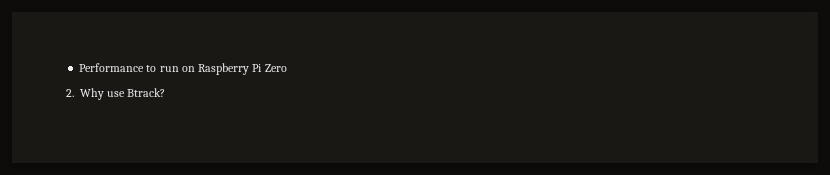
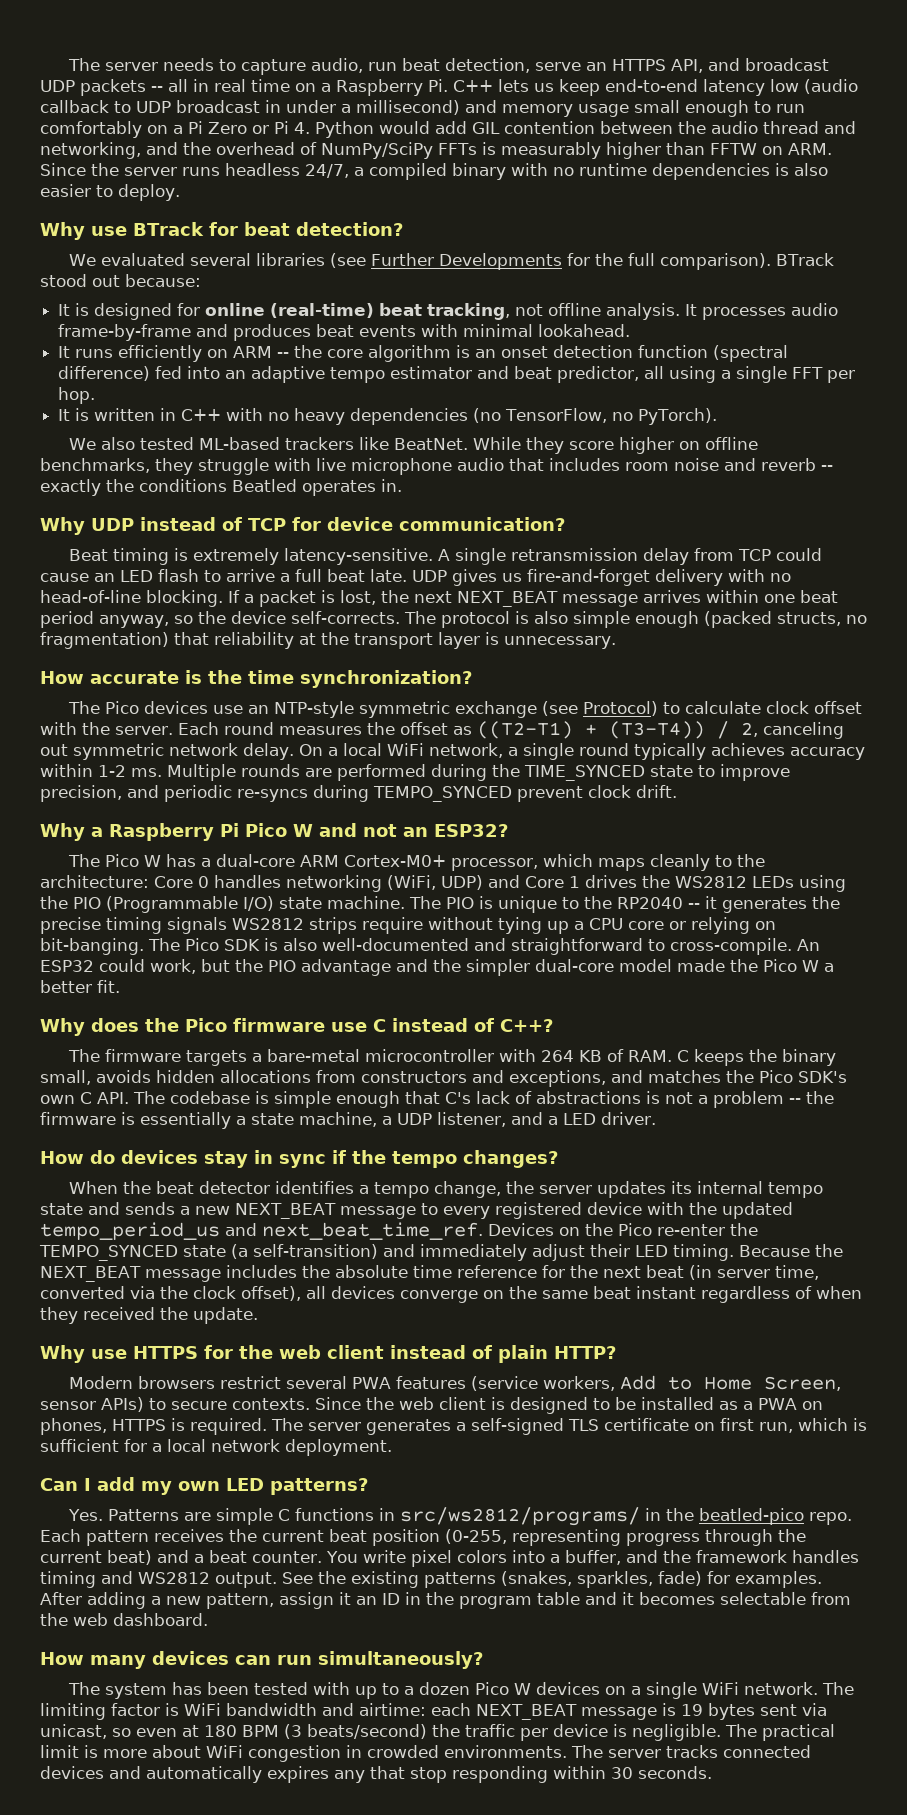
- Performance to run on Raspberry Pi Zero
- 2. Why use Btrack?
+ The server needs to capture audio, run beat detection, serve an HTTPS API, and broadcast UDP packets -- all in real time on a Raspberry Pi. C++ lets us keep end-to-end latency low (audio callback to UDP broadcast in under a millisecond) and memory usage small enough to run comfortably on a Pi Zero or Pi 4. Python would add GIL contention between the audio thread and networking, and the overhead of NumPy/SciPy FFTs is measurably higher than FFTW on ARM. Since the server runs headless 24/7, a compiled binary with no runtime dependencies is also easier to deploy.
+ Why use BTrack for beat detection?
+ We evaluated several libraries (see Further Developments for the full comparison). BTrack stood out because:
+ It is designed for online (real-time) beat tracking, not offline analysis. It processes audio frame-by-frame and produces beat events with minimal lookahead.
+ It runs efficiently on ARM -- the core algorithm is an onset detection function (spectral difference) fed into an adaptive tempo estimator and beat predictor, all using a single FFT per hop.
+ It is written in C++ with no heavy dependencies (no TensorFlow, no PyTorch).
+ We also tested ML-based trackers like BeatNet. While they score higher on offline benchmarks, they struggle with live microphone audio that includes room noise and reverb -- exactly the conditions Beatled operates in.
+ Why UDP instead of TCP for device communication?
+ Beat timing is extremely latency-sensitive. A single retransmission delay from TCP could cause an LED flash to arrive a full beat late. UDP gives us fire-and-forget delivery with no head-of-line blocking. If a packet is lost, the next NEXT_BEAT message arrives within one beat period anyway, so the device self-corrects. The protocol is also simple enough (packed structs, no fragmentation) that reliability at the transport layer is unnecessary.
+ How accurate is the time synchronization?
+ The Pico devices use an NTP-style symmetric exchange (see Protocol) to calculate clock offset with the server. Each round measures the offset as ((T2-T1) + (T3-T4)) / 2, canceling out symmetric network delay. On a local WiFi network, a single round typically achieves accuracy within 1-2 ms. Multiple rounds are performed during the TIME_SYNCED state to improve precision, and periodic re-syncs during TEMPO_SYNCED prevent clock drift.
+ Why a Raspberry Pi Pico W and not an ESP32?
+ The Pico W has a dual-core ARM Cortex-M0+ processor, which maps cleanly to the architecture: Core 0 handles networking (WiFi, UDP) and Core 1 drives the WS2812 LEDs using the PIO (Programmable I/O) state machine. The PIO is unique to the RP2040 -- it generates the precise timing signals WS2812 strips require without tying up a CPU core or relying on bit-banging. The Pico SDK is also well-documented and straightforward to cross-compile. An ESP32 could work, but the PIO advantage and the simpler dual-core model made the Pico W a better fit.
+ Why does the Pico firmware use C instead of C++?
+ The firmware targets a bare-metal microcontroller with 264 KB of RAM. C keeps the binary small, avoids hidden allocations from constructors and exceptions, and matches the Pico SDK's own C API. The codebase is simple enough that C's lack of abstractions is not a problem -- the firmware is essentially a state machine, a UDP listener, and a LED driver.
+ How do devices stay in sync if the tempo changes?
+ When the beat detector identifies a tempo change, the server updates its internal tempo state and sends a new NEXT_BEAT message to every registered device with the updated tempo_period_us and next_beat_time_ref. Devices on the Pico re-enter the TEMPO_SYNCED state (a self-transition) and immediately adjust their LED timing. Because the NEXT_BEAT message includes the absolute time reference for the next beat (in server time, converted via the clock offset), all devices converge on the same beat instant regardless of when they received the update.
+ Why use HTTPS for the web client instead of plain HTTP?
+ Modern browsers restrict several PWA features (service workers, Add to Home Screen, sensor APIs) to secure contexts. Since the web client is designed to be installed as a PWA on phones, HTTPS is required. The server generates a self-signed TLS certificate on first run, which is sufficient for a local network deployment.
+ Can I add my own LED patterns?
+ Yes. Patterns are simple C functions in src/ws2812/programs/ in the beatled-pico repo. Each pattern receives the current beat position (0-255, representing progress through the current beat) and a beat counter. You write pixel colors into a buffer, and the framework handles timing and WS2812 output. See the existing patterns (snakes, sparkles, fade) for examples. After adding a new pattern, assign it an ID in the program table and it becomes selectable from the web dashboard.
+ How many devices can run simultaneously?
+ The system has been tested with up to a dozen Pico W devices on a single WiFi network. The limiting factor is WiFi bandwidth and airtime: each NEXT_BEAT message is 19 bytes sent via unicast, so even at 180 BPM (3 beats/second) the traffic per device is negligible. The practical limit is more about WiFi congestion in crowded environments. The server tracks connected devices and automatically expires any that stop responding within 30 seconds.

